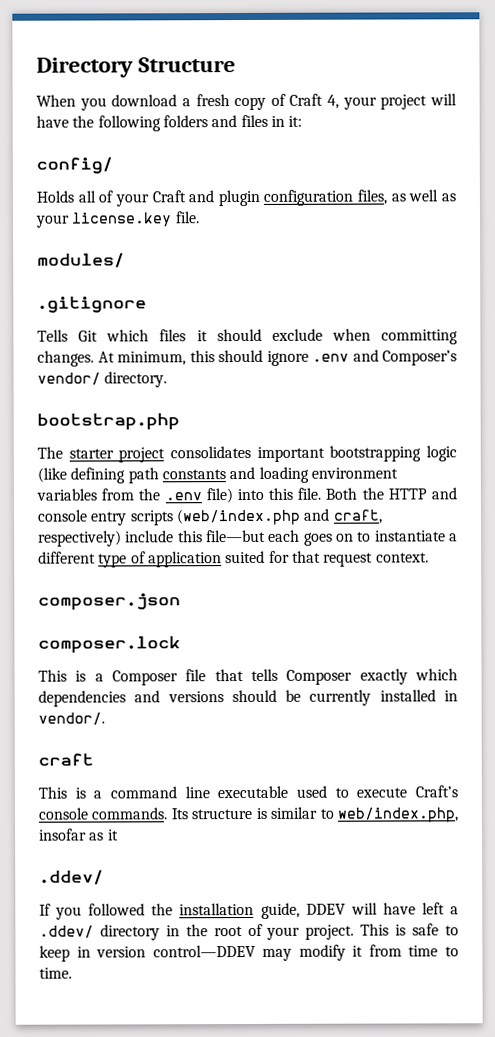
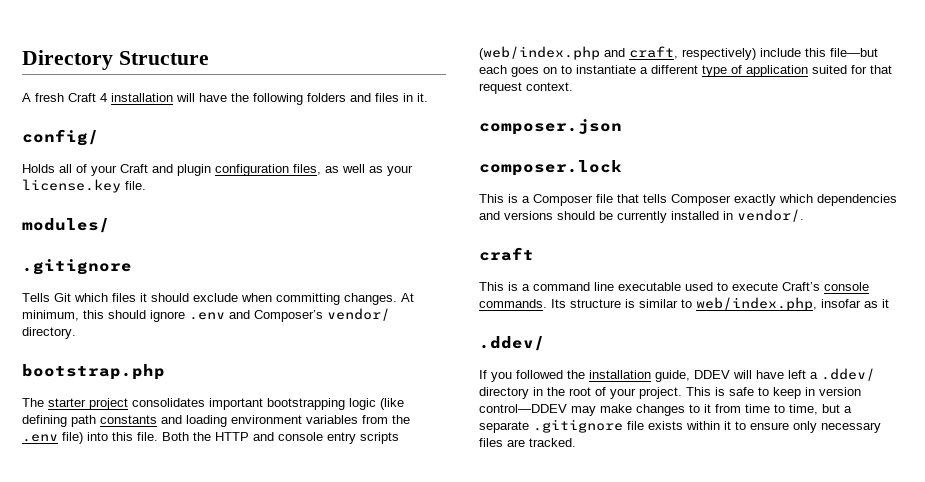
- When you download a fresh copy of Craft 4, your project will have the following folders and files in it:
+ A fresh Craft 4 installation will have the following folders and files in it.
- This is safe to keep in version control—DDEV may modify it from time to time.
+ This is safe to keep in version control—DDEV may make changes to it from time to time, but a separate .gitignore file exists within it to ensure only necessary files are tracked.

